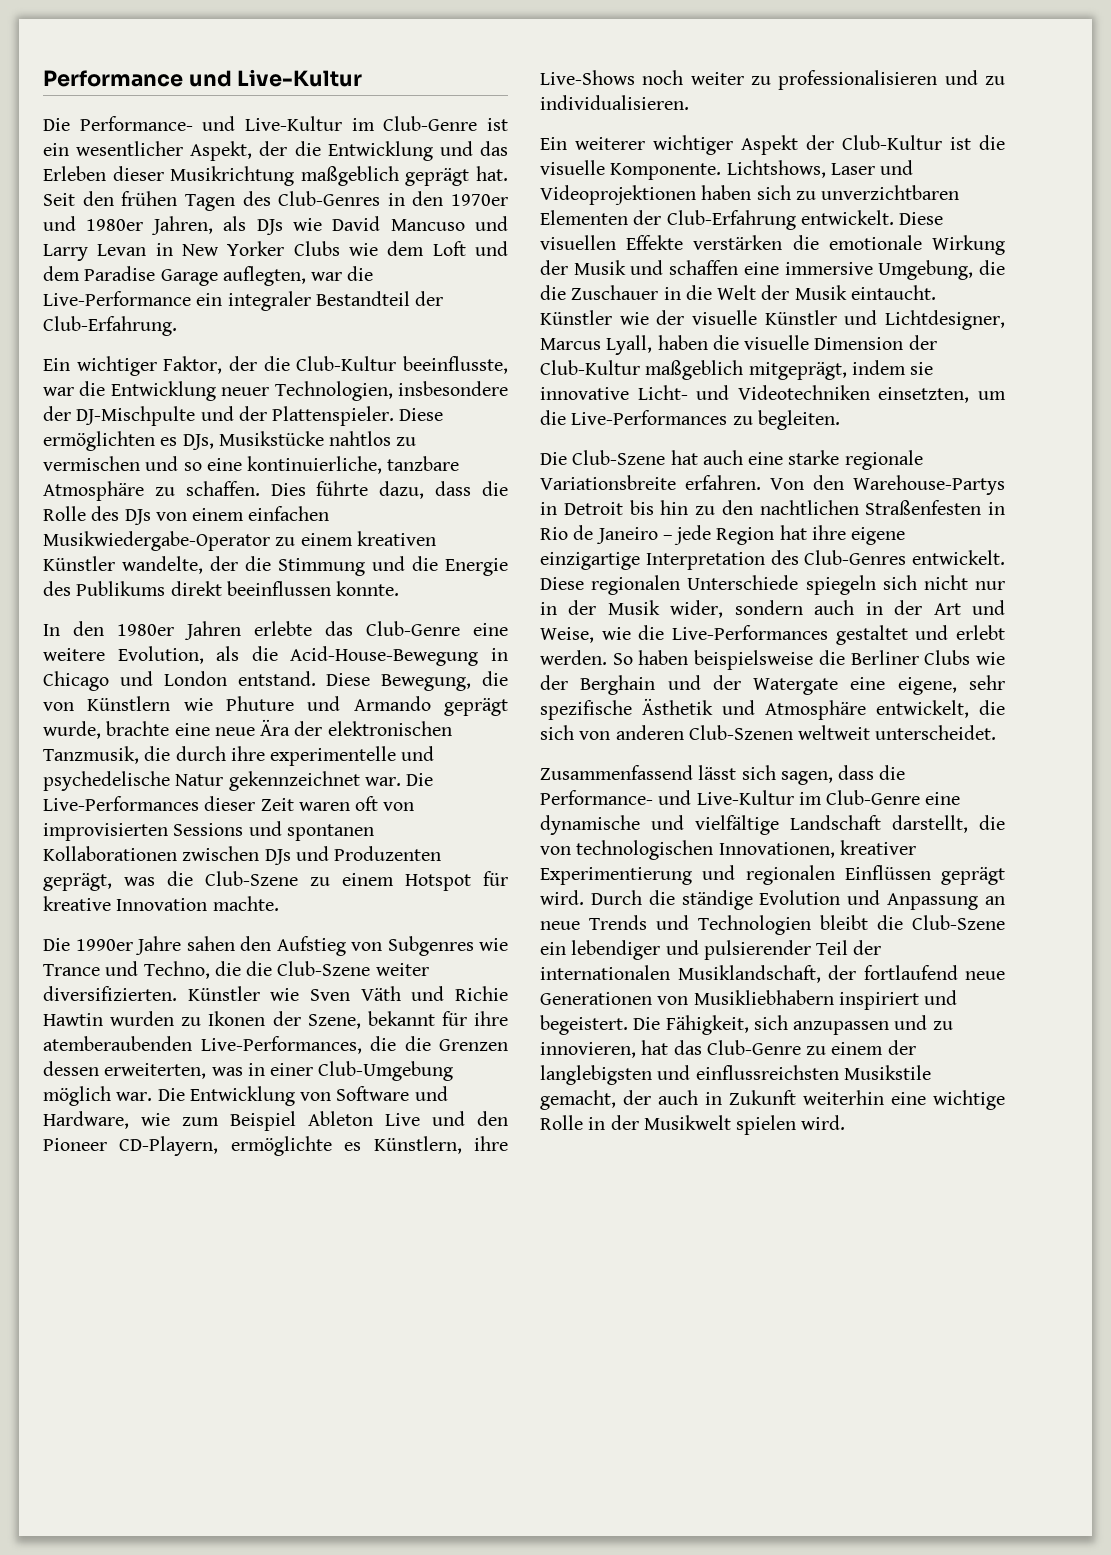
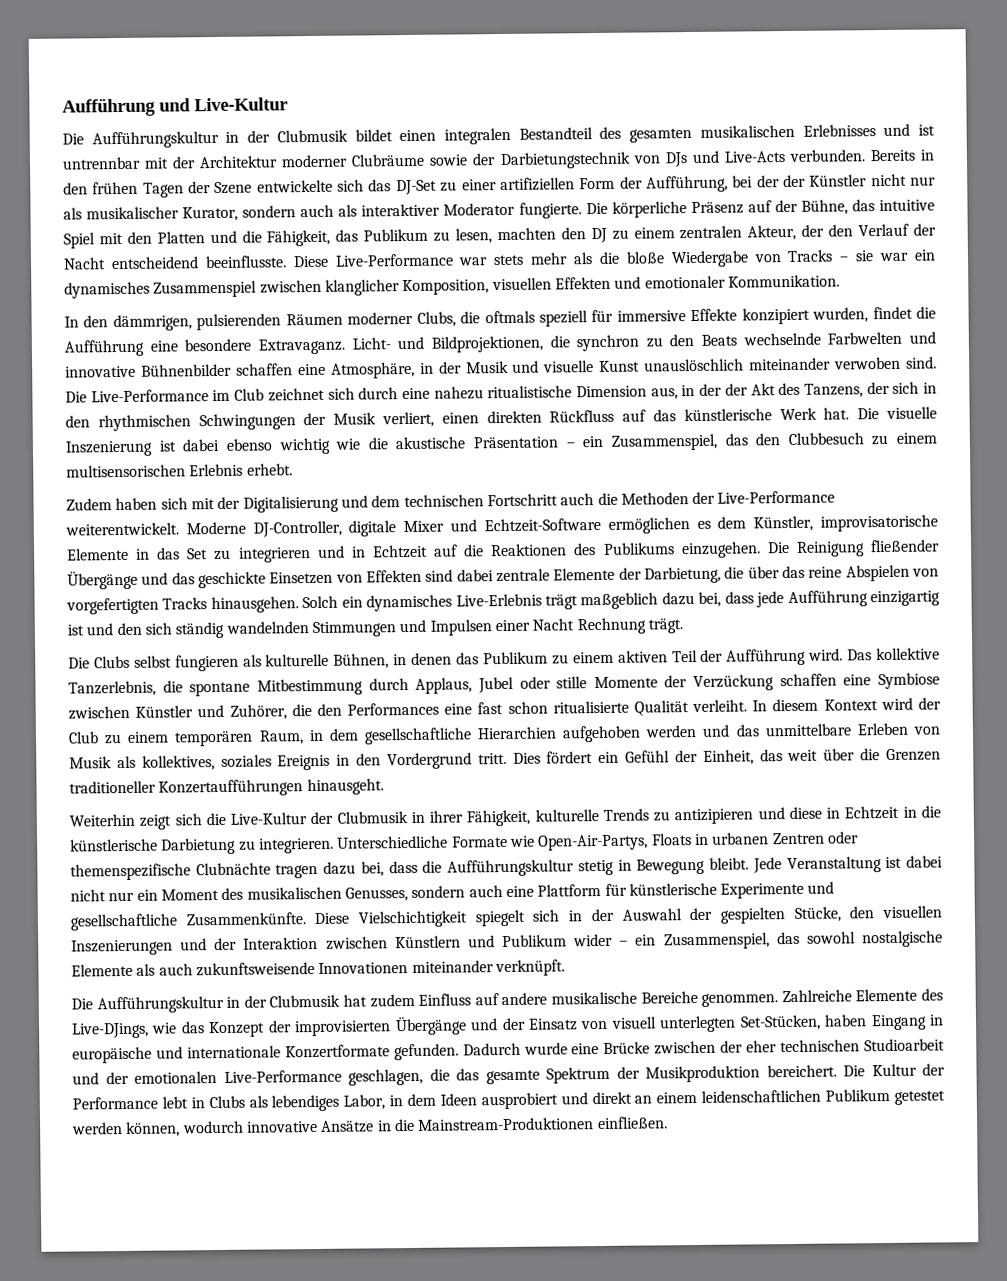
- Performance und Live-Kultur
+ Aufführung und Live-Kultur
- Die Performance- und Live-Kultur im Club-Genre ist ein wesentlicher Aspekt, der die Entwicklung und das Erleben dieser Musikrichtung maßgeblich geprägt hat. Seit den frühen Tagen des Club-Genres in den 1970er und 1980er Jahren, als DJs wie David Mancuso und Larry Levan in New Yorker Clubs wie dem Loft und dem Paradise Garage auflegten, war die Live-Performance ein integraler Bestandteil der Club-Erfahrung.
- Ein wichtiger Faktor, der die Club-Kultur beeinflusste, war die Entwicklung neuer Technologien, insbesondere der DJ-Mischpulte und der Plattenspieler. Diese ermöglichten es DJs, Musikstücke nahtlos zu vermischen und so eine kontinuierliche, tanzbare Atmosphäre zu schaffen. Dies führte dazu, dass die Rolle des DJs von einem einfachen Musikwiedergabe-Operator zu einem kreativen Künstler wandelte, der die Stimmung und die Energie des Publikums direkt beeinflussen konnte.
- In den 1980er Jahren erlebte das Club-Genre eine weitere Evolution, als die Acid-House-Bewegung in Chicago und London entstand. Diese Bewegung, die von Künstlern wie Phuture und Armando geprägt wurde, brachte eine neue Ära der elektronischen Tanzmusik, die durch ihre experimentelle und psychedelische Natur gekennzeichnet war. Die Live-Performances dieser Zeit waren oft von improvisierten Sessions und spontanen Kollaborationen zwischen DJs und Produzenten geprägt, was die Club-Szene zu einem Hotspot für kreative Innovation machte.
- Die 1990er Jahre sahen den Aufstieg von Subgenres wie Trance und Techno, die die Club-Szene weiter diversifizierten. Künstler wie Sven Väth und Richie Hawtin wurden zu Ikonen der Szene, bekannt für ihre atemberaubenden Live-Performances, die die Grenzen dessen erweiterten, was in einer Club-Umgebung möglich war. Die Entwicklung von Software und Hardware, wie zum Beispiel Ableton Live und den Pioneer CD-Playern, ermöglichte es Künstlern, ihre Live-Shows noch weiter zu professionalisieren und zu individualisieren.
- Ein weiterer wichtiger Aspekt der Club-Kultur ist die visuelle Komponente. Lichtshows, Laser und Videoprojektionen haben sich zu unverzichtbaren Elementen der Club-Erfahrung entwickelt. Diese visuellen Effekte verstärken die emotionale Wirkung der Musik und schaffen eine immersive Umgebung, die die Zuschauer in die Welt der Musik eintaucht. Künstler wie der visuelle Künstler und Lichtdesigner, Marcus Lyall, haben die visuelle Dimension der Club-Kultur maßgeblich mitgeprägt, indem sie innovative Licht- und Videotechniken einsetzten, um die Live-Performances zu begleiten.
- Die Club-Szene hat auch eine starke regionale Variationsbreite erfahren. Von den Warehouse-Partys in Detroit bis hin zu den nachtlichen Straßenfesten in Rio de Janeiro – jede Region hat ihre eigene einzigartige Interpretation des Club-Genres entwickelt. Diese regionalen Unterschiede spiegeln sich nicht nur in der Musik wider, sondern auch in der Art und Weise, wie die Live-Performances gestaltet und erlebt werden. So haben beispielsweise die Berliner Clubs wie der Berghain und der Watergate eine eigene, sehr spezifische Ästhetik und Atmosphäre entwickelt, die sich von anderen Club-Szenen weltweit unterscheidet.
- Zusammenfassend lässt sich sagen, dass die Performance- und Live-Kultur im Club-Genre eine dynamische und vielfältige Landschaft darstellt, die von technologischen Innovationen, kreativer Experimentierung und regionalen Einflüssen geprägt wird. Durch die ständige Evolution und Anpassung an neue Trends und Technologien bleibt die Club-Szene ein lebendiger und pulsierender Teil der internationalen Musiklandschaft, der fortlaufend neue Generationen von Musikliebhabern inspiriert und begeistert. Die Fähigkeit, sich anzupassen und zu innovieren, hat das Club-Genre zu einem der langlebigsten und einflussreichsten Musikstile gemacht, der auch in Zukunft weiterhin eine wichtige Rolle in der Musikwelt spielen wird.
+ Die Aufführungskultur in der Clubmusik bildet einen integralen Bestandteil des gesamten musikalischen Erlebnisses und ist untrennbar mit der Architektur moderner Clubräume sowie der Darbietungstechnik von DJs und Live-Acts verbunden. Bereits in den frühen Tagen der Szene entwickelte sich das DJ-Set zu einer artifiziellen Form der Aufführung, bei der der Künstler nicht nur als musikalischer Kurator, sondern auch als interaktiver Moderator fungierte. Die körperliche Präsenz auf der Bühne, das intuitive Spiel mit den Platten und die Fähigkeit, das Publikum zu lesen, machten den DJ zu einem zentralen Akteur, der den Verlauf der Nacht entscheidend beeinflusste. Diese Live-Performance war stets mehr als die bloße Wiedergabe von Tracks – sie war ein dynamisches Zusammenspiel zwischen klanglicher Komposition, visuellen Effekten und emotionaler Kommunikation.
+ In den dämmrigen, pulsierenden Räumen moderner Clubs, die oftmals speziell für immersive Effekte konzipiert wurden, findet die Aufführung eine besondere Extravaganz. Licht- und Bildprojektionen, die synchron zu den Beats wechselnde Farbwelten und innovative Bühnenbilder schaffen eine Atmosphäre, in der Musik und visuelle Kunst unauslöschlich miteinander verwoben sind. Die Live-Performance im Club zeichnet sich durch eine nahezu ritualistische Dimension aus, in der der Akt des Tanzens, der sich in den rhythmischen Schwingungen der Musik verliert, einen direkten Rückfluss auf das künstlerische Werk hat. Die visuelle Inszenierung ist dabei ebenso wichtig wie die akustische Präsentation – ein Zusammenspiel, das den Clubbesuch zu einem multisensorischen Erlebnis erhebt.
+ Zudem haben sich mit der Digitalisierung und dem technischen Fortschritt auch die Methoden der Live-Performance weiterentwickelt. Moderne DJ-Controller, digitale Mixer und Echtzeit-Software ermöglichen es dem Künstler, improvisatorische Elemente in das Set zu integrieren und in Echtzeit auf die Reaktionen des Publikums einzugehen. Die Reinigung fließender Übergänge und das geschickte Einsetzen von Effekten sind dabei zentrale Elemente der Darbietung, die über das reine Abspielen von vorgefertigten Tracks hinausgehen. Solch ein dynamisches Live-Erlebnis trägt maßgeblich dazu bei, dass jede Aufführung einzigartig ist und den sich ständig wandelnden Stimmungen und Impulsen einer Nacht Rechnung trägt.
+ Die Clubs selbst fungieren als kulturelle Bühnen, in denen das Publikum zu einem aktiven Teil der Aufführung wird. Das kollektive Tanzerlebnis, die spontane Mitbestimmung durch Applaus, Jubel oder stille Momente der Verzückung schaffen eine Symbiose zwischen Künstler und Zuhörer, die den Performances eine fast schon ritualisierte Qualität verleiht. In diesem Kontext wird der Club zu einem temporären Raum, in dem gesellschaftliche Hierarchien aufgehoben werden und das unmittelbare Erleben von Musik als kollektives, soziales Ereignis in den Vordergrund tritt. Dies fördert ein Gefühl der Einheit, das weit über die Grenzen traditioneller Konzertaufführungen hinausgeht.
+ Weiterhin zeigt sich die Live-Kultur der Clubmusik in ihrer Fähigkeit, kulturelle Trends zu antizipieren und diese in Echtzeit in die künstlerische Darbietung zu integrieren. Unterschiedliche Formate wie Open-Air-Partys, Floats in urbanen Zentren oder themenspezifische Clubnächte tragen dazu bei, dass die Aufführungskultur stetig in Bewegung bleibt. Jede Veranstaltung ist dabei nicht nur ein Moment des musikalischen Genusses, sondern auch eine Plattform für künstlerische Experimente und gesellschaftliche Zusammenkünfte. Diese Vielschichtigkeit spiegelt sich in der Auswahl der gespielten Stücke, den visuellen Inszenierungen und der Interaktion zwischen Künstlern und Publikum wider – ein Zusammenspiel, das sowohl nostalgische Elemente als auch zukunftsweisende Innovationen miteinander verknüpft.
+ Die Aufführungskultur in der Clubmusik hat zudem Einfluss auf andere musikalische Bereiche genommen. Zahlreiche Elemente des Live-DJings, wie das Konzept der improvisierten Übergänge und der Einsatz von visuell unterlegten Set-Stücken, haben Eingang in europäische und internationale Konzertformate gefunden. Dadurch wurde eine Brücke zwischen der eher technischen Studioarbeit und der emotionalen Live-Performance geschlagen, die das gesamte Spektrum der Musikproduktion bereichert. Die Kultur der Performance lebt in Clubs als lebendiges Labor, in dem Ideen ausprobiert und direkt an einem leidenschaftlichen Publikum getestet werden können, wodurch innovative Ansätze in die Mainstream-Produktionen einfließen.

